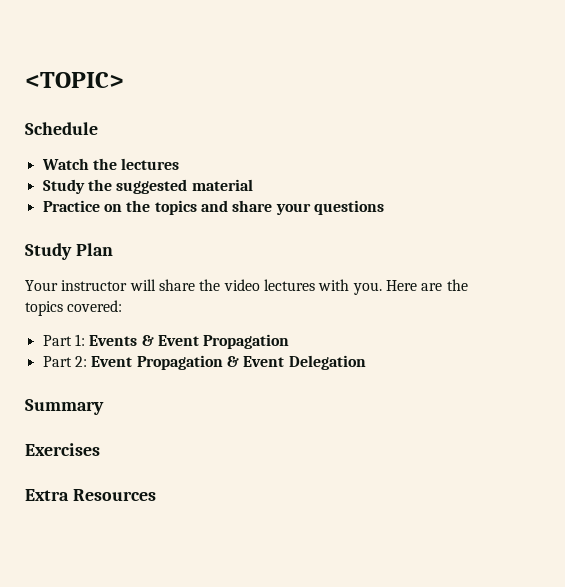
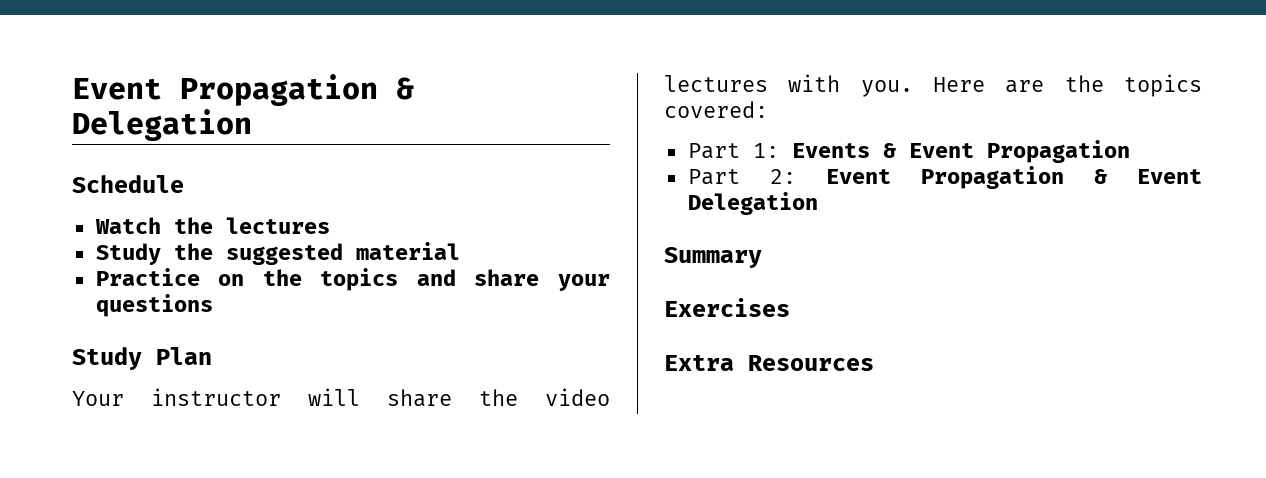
- <TOPIC>
+ Event Propagation & Delegation

